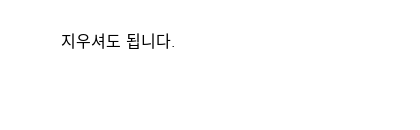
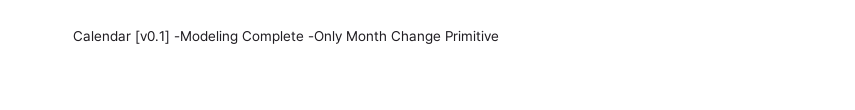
- 지우셔도 됩니다.
+ Calendar [v0.1] -Modeling Complete -Only Month Change Primitive

